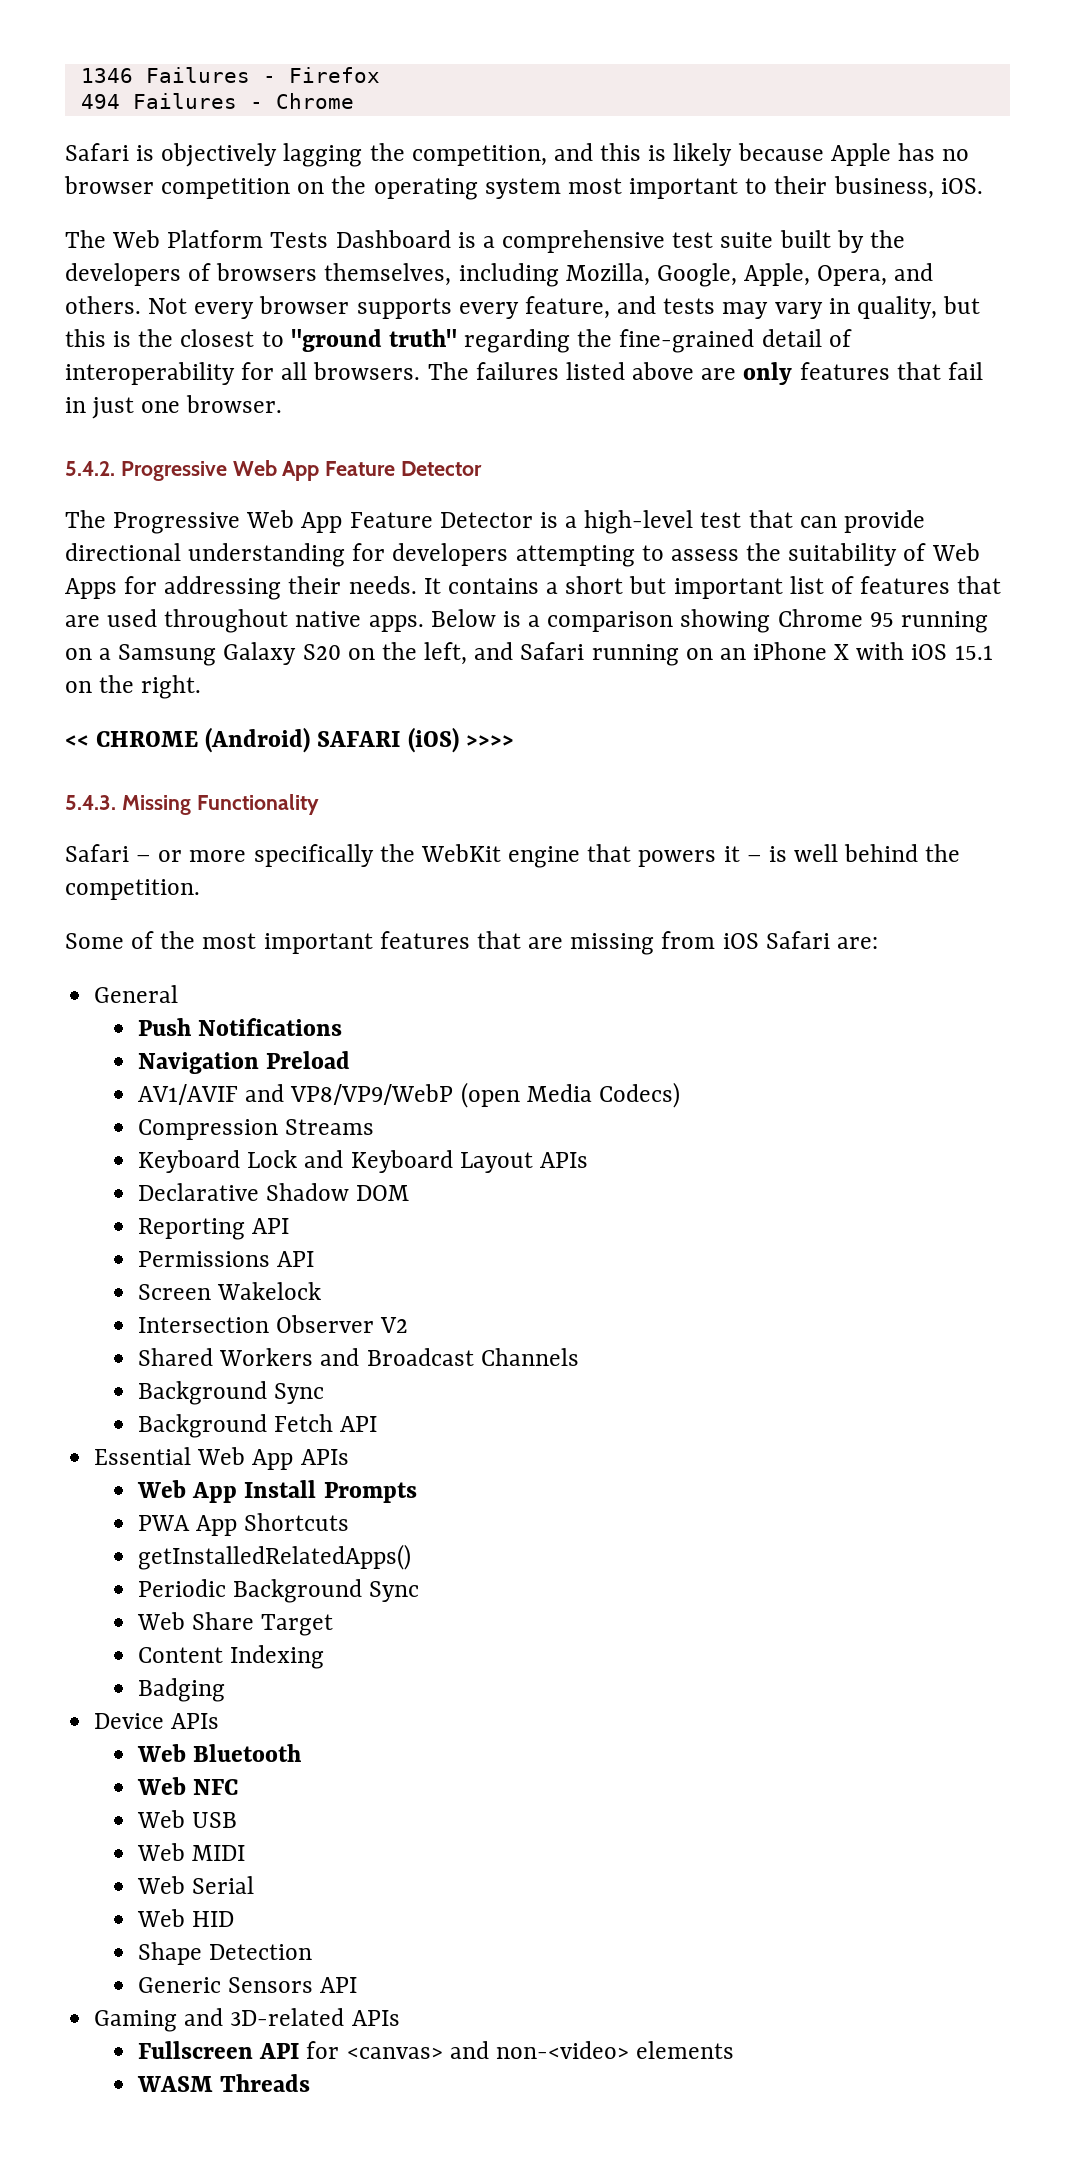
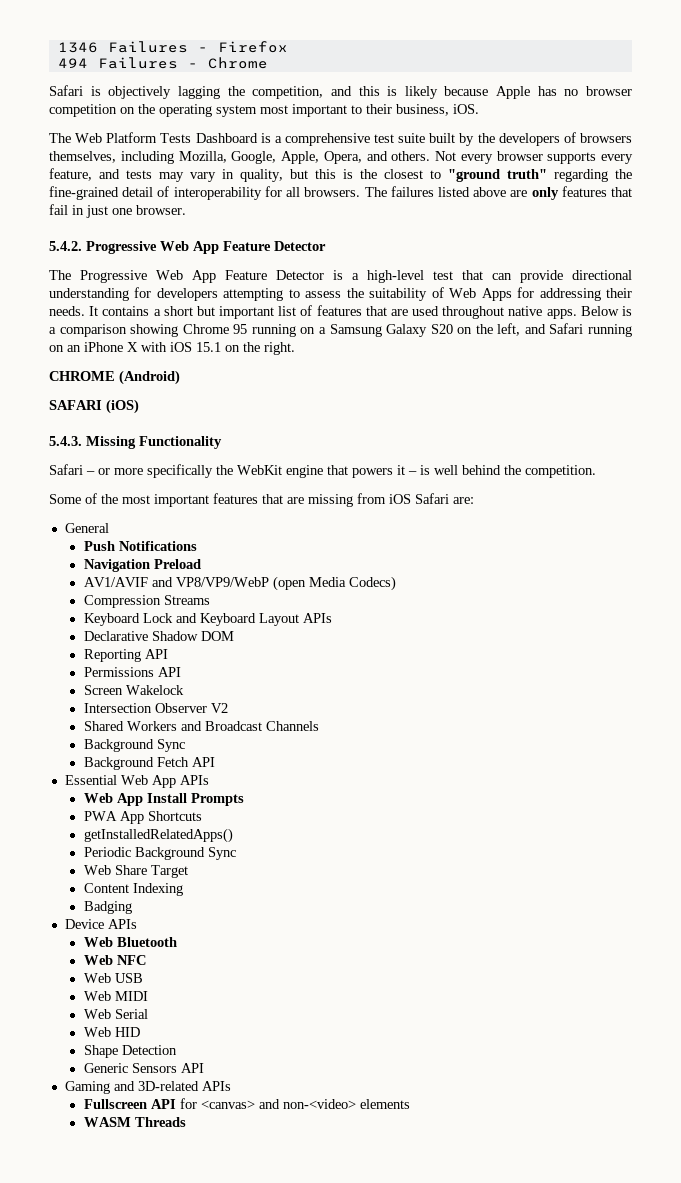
- << CHROME (Android) SAFARI (iOS) >>>>
+ CHROME (Android)
+ SAFARI (iOS)

